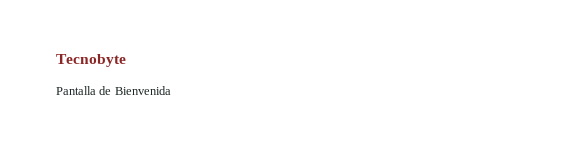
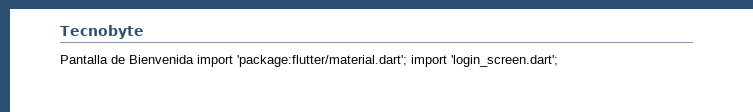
- Pantalla de Bienvenida
+ Pantalla de Bienvenida import 'package:flutter/material.dart'; import 'login_screen.dart';

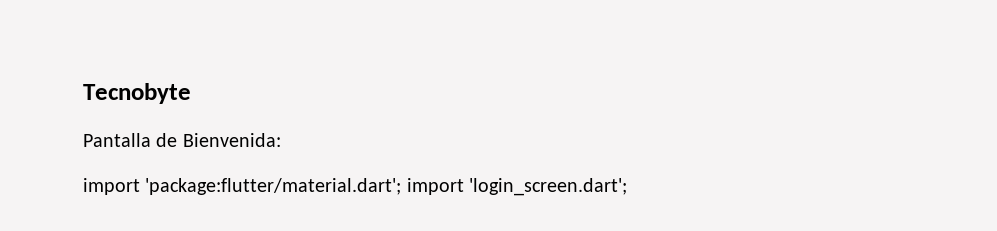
- Pantalla de Bienvenida import 'package:flutter/material.dart'; import 'login_screen.dart';
+ Pantalla de Bienvenida:
+ import 'package:flutter/material.dart'; import 'login_screen.dart';

